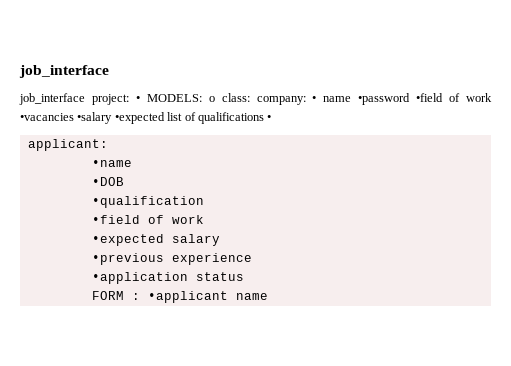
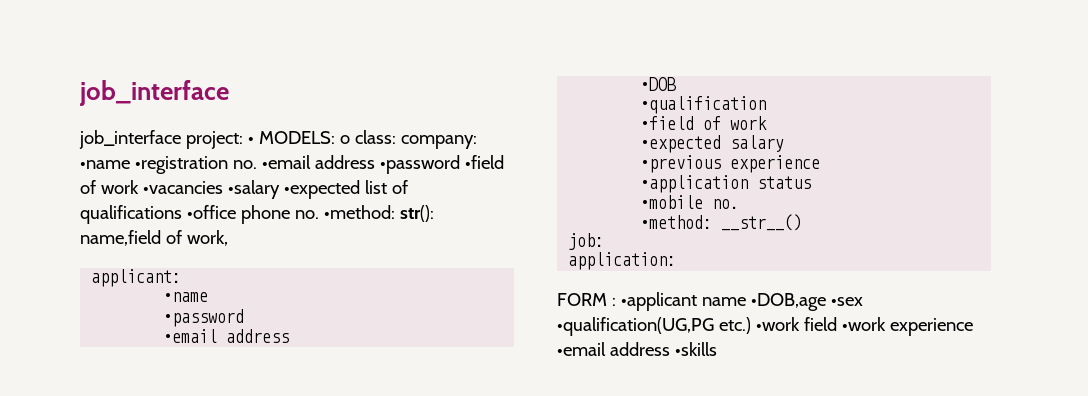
- job_interface project: • MODELS: o class: company: • name •password •field of work •vacancies •salary •expected list of qualifications •
+ job_interface project: • MODELS: o class: company: •name •registration no. •email address •password •field of work •vacancies •salary •expected list of qualifications •office phone no. •method: str(): name,field of work,
  applicant:
  •name
+ •password
+ •email address
- FORM : •applicant name
+ •mobile no.
+ •method: __str__()
+ job:
+ application:
+ FORM : •applicant name •DOB,age •sex •qualification(UG,PG etc.) •work field •work experience •email address •skills

